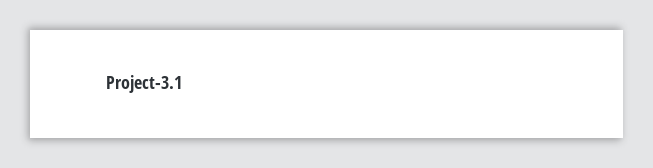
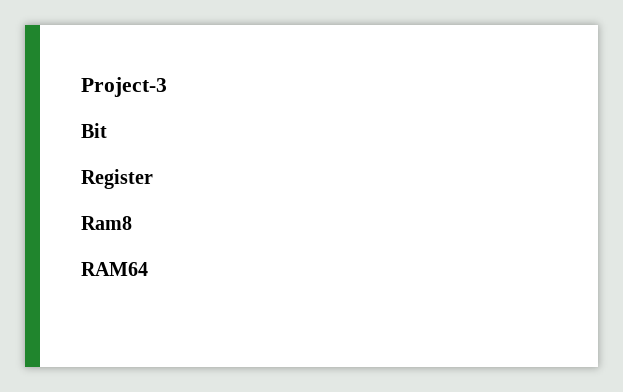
- Project-3.1
+ Project-3
+ Bit
+ Register
+ Ram8
+ RAM64

